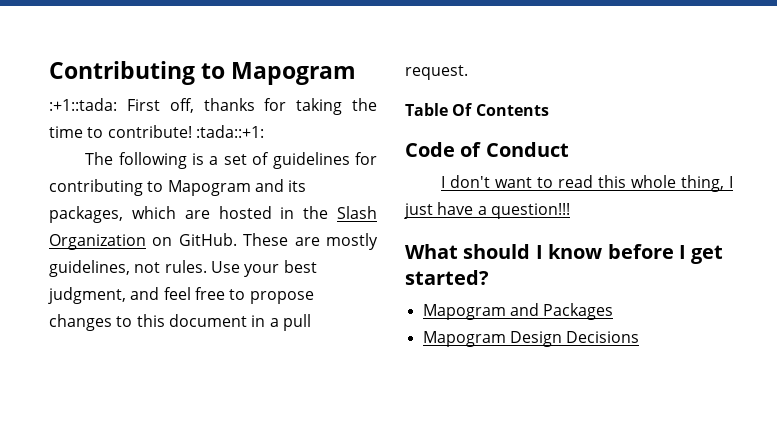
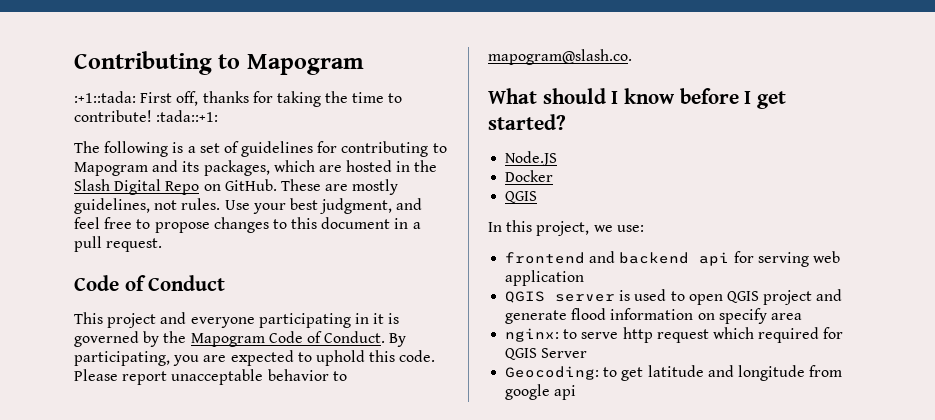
- The following is a set of guidelines for contributing to Mapogram and its packages, which are hosted in the Slash Organization on GitHub.
+ The following is a set of guidelines for contributing to Mapogram and its packages, which are hosted in the Slash Digital Repo on GitHub.
- Table Of Contents
- I don't want to read this whole thing, I just have a question!!!
+ This project and everyone participating in it is governed by the Mapogram Code of Conduct. By participating, you are expected to uphold this code. Please report unacceptable behavior to mapogram@slash.co.
- Mapogram and Packages
- Mapogram Design Decisions
+ Node.JS
+ Docker
+ QGIS
+ In this project, we use:
+ frontend and backend api for serving web application
+ QGIS server is used to open QGIS project and generate flood information on specify area
+ nginx: to serve http request which required for QGIS Server
+ Geocoding: to get latitude and longitude from google api

